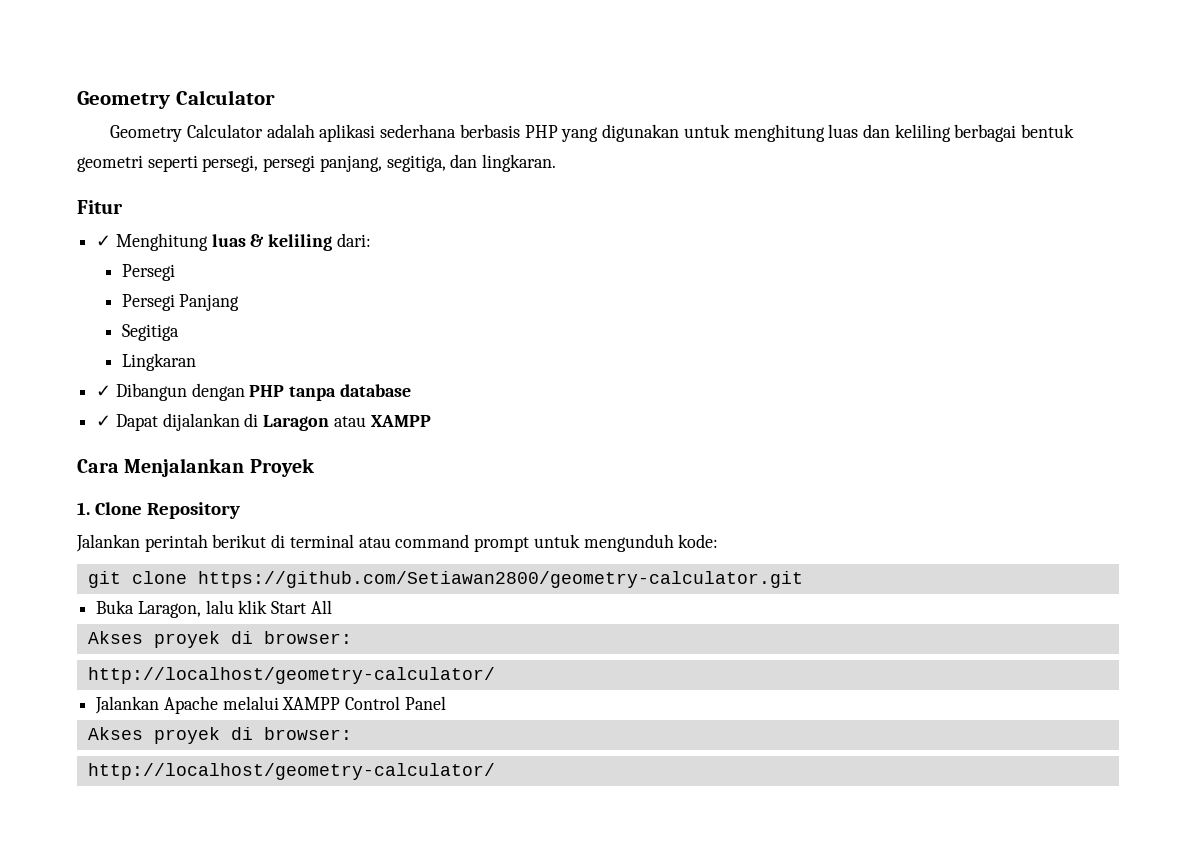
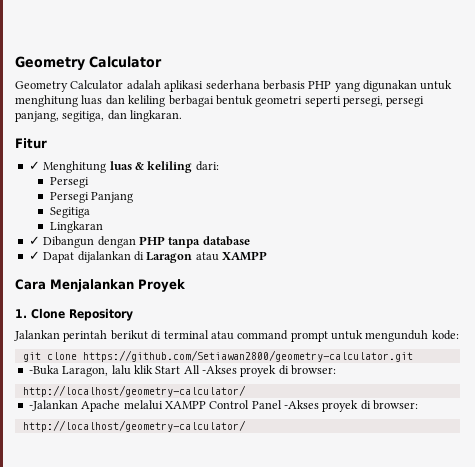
- Buka Laragon, lalu klik Start All
- Akses proyek di browser:
+ -Buka Laragon, lalu klik Start All -Akses proyek di browser:
- Jalankan Apache melalui XAMPP Control Panel
- Akses proyek di browser:
+ -Jalankan Apache melalui XAMPP Control Panel -Akses proyek di browser:

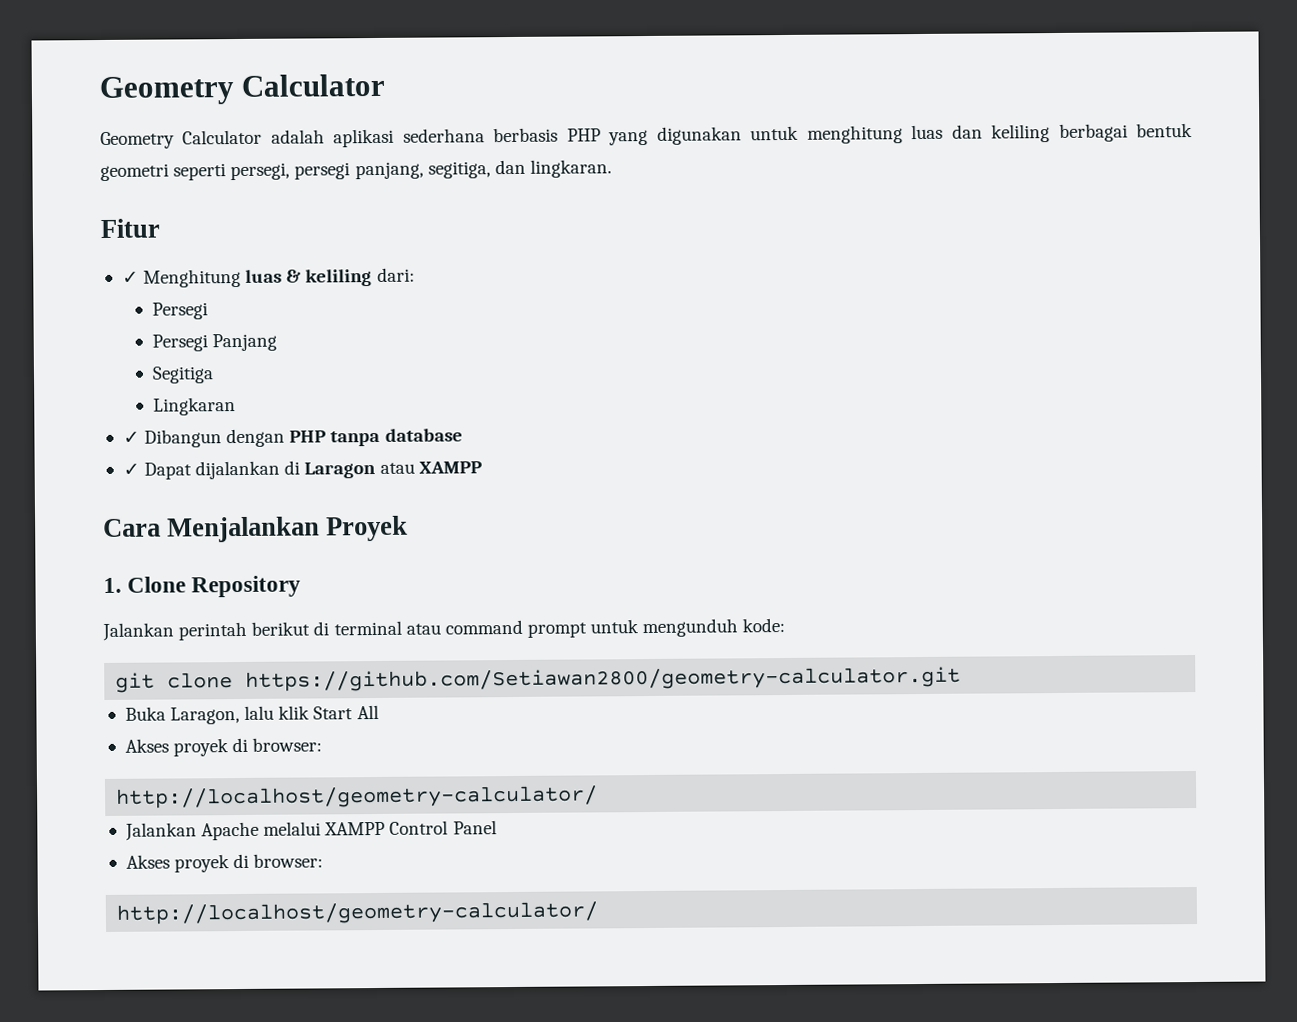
- -Buka Laragon, lalu klik Start All -Akses proyek di browser:
+ Buka Laragon, lalu klik Start All
+ Akses proyek di browser:
- -Jalankan Apache melalui XAMPP Control Panel -Akses proyek di browser:
+ Jalankan Apache melalui XAMPP Control Panel
+ Akses proyek di browser:

